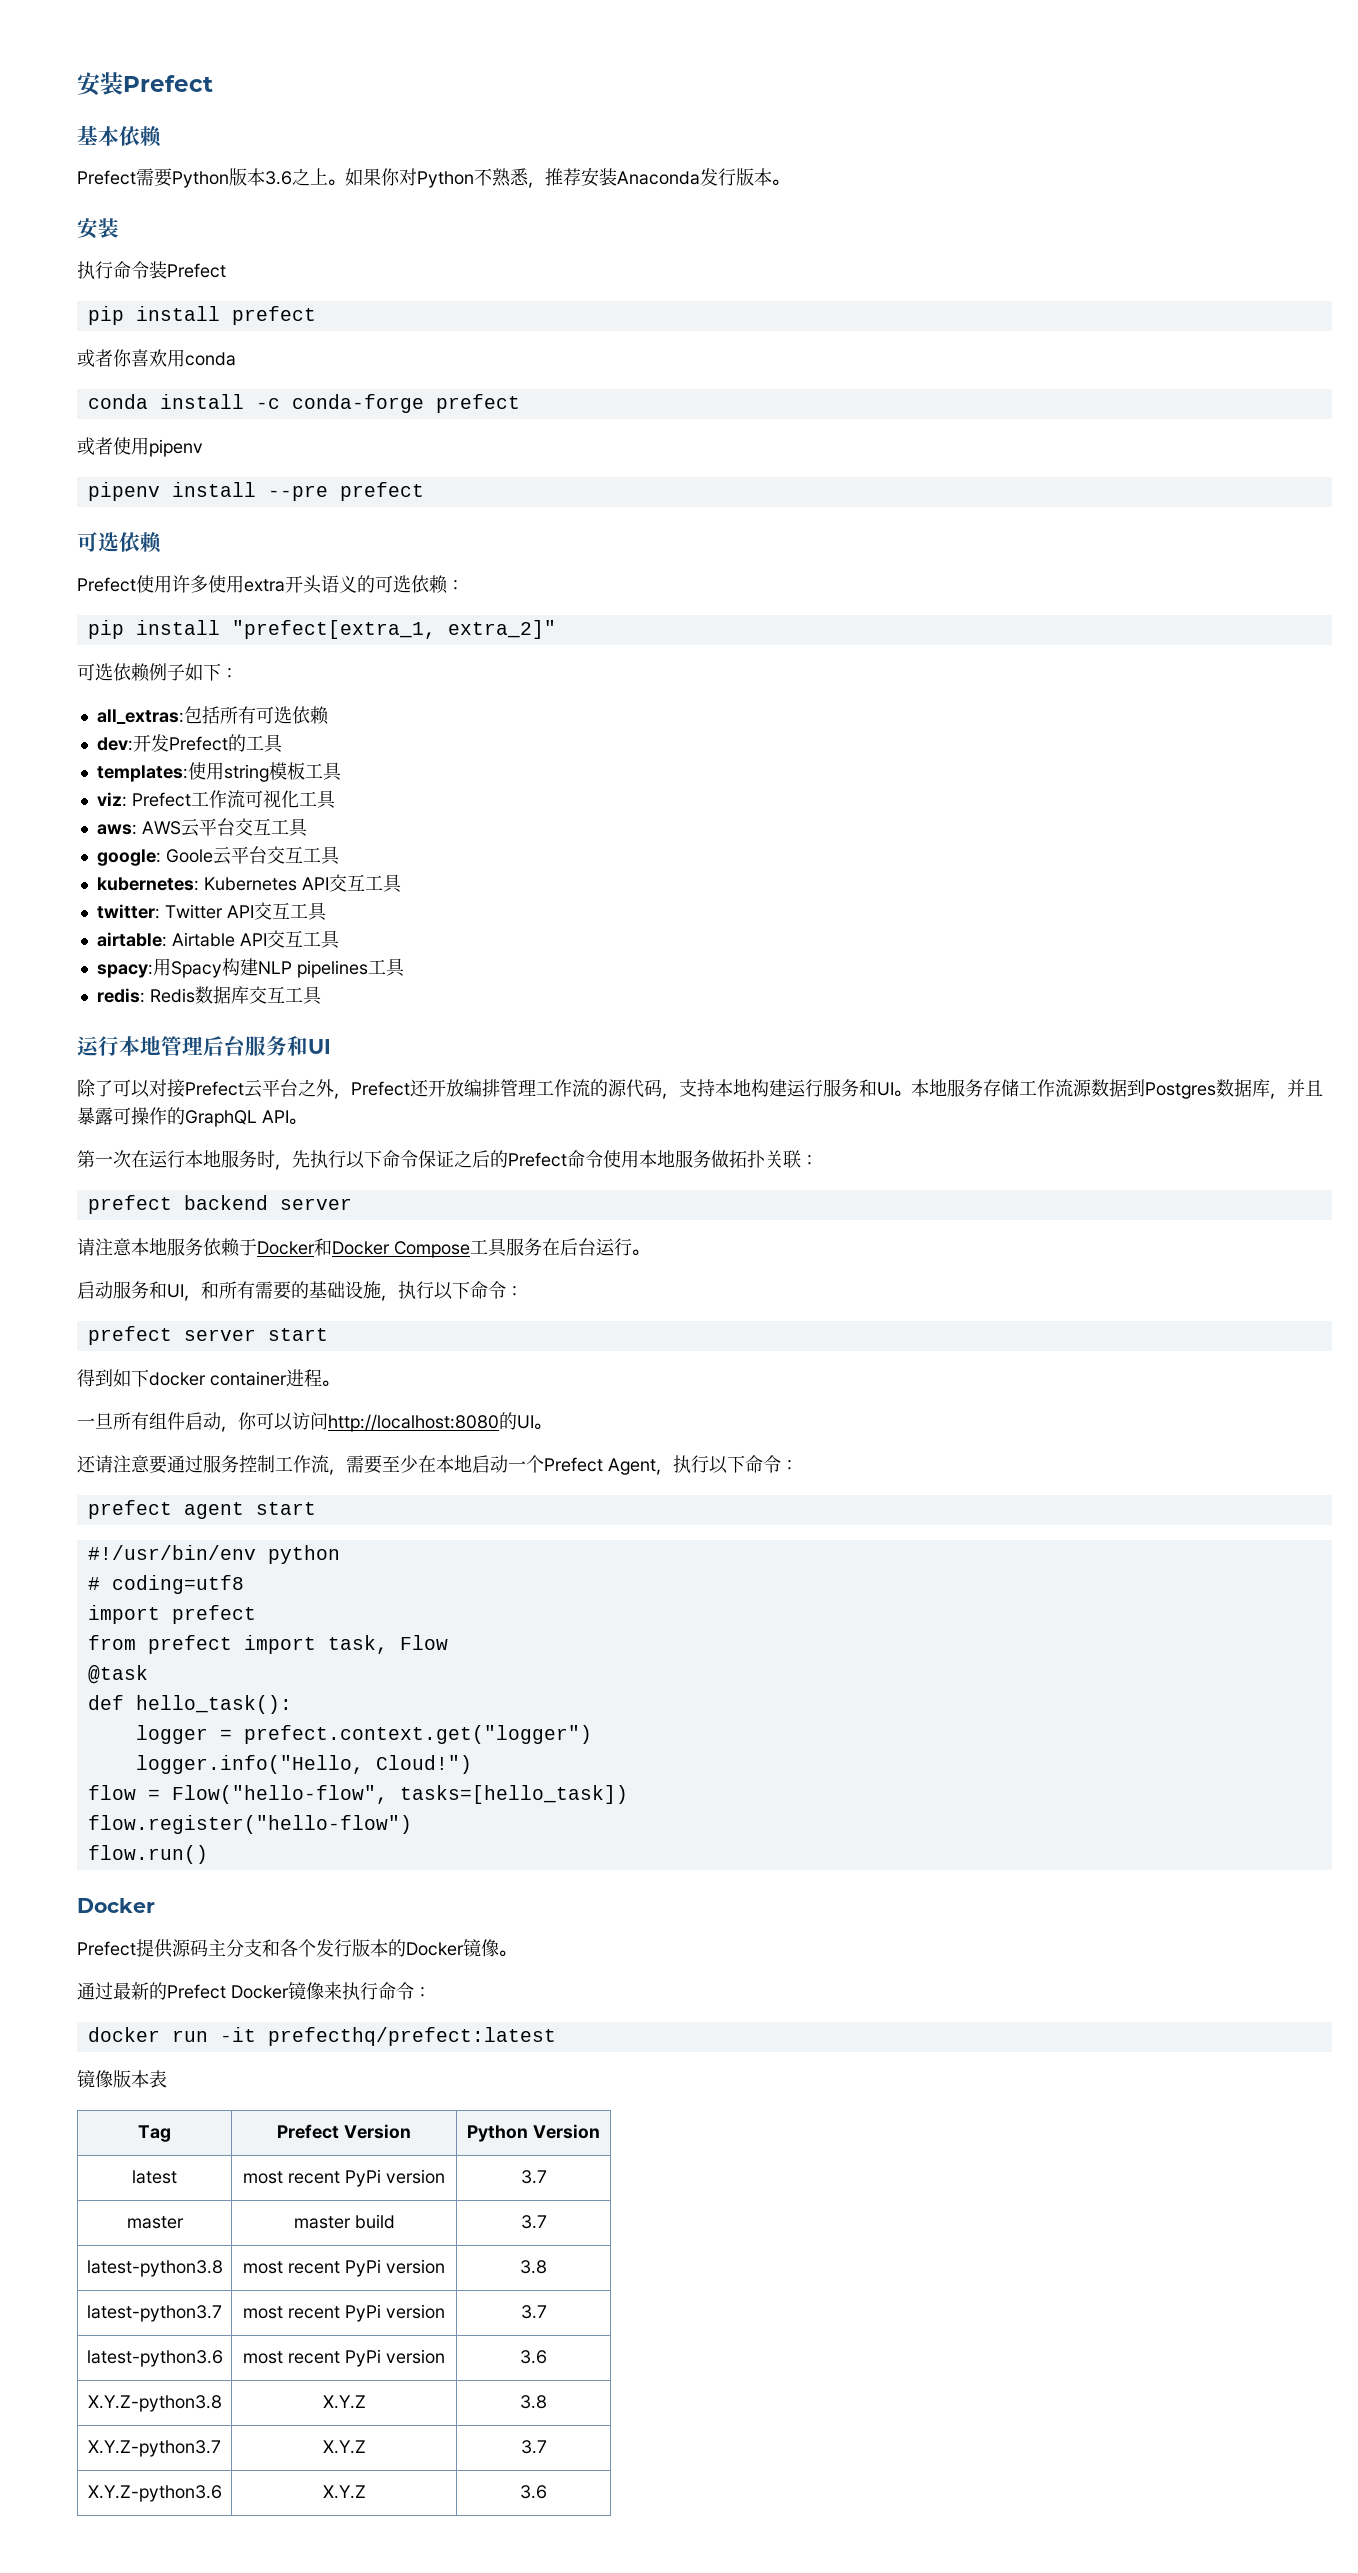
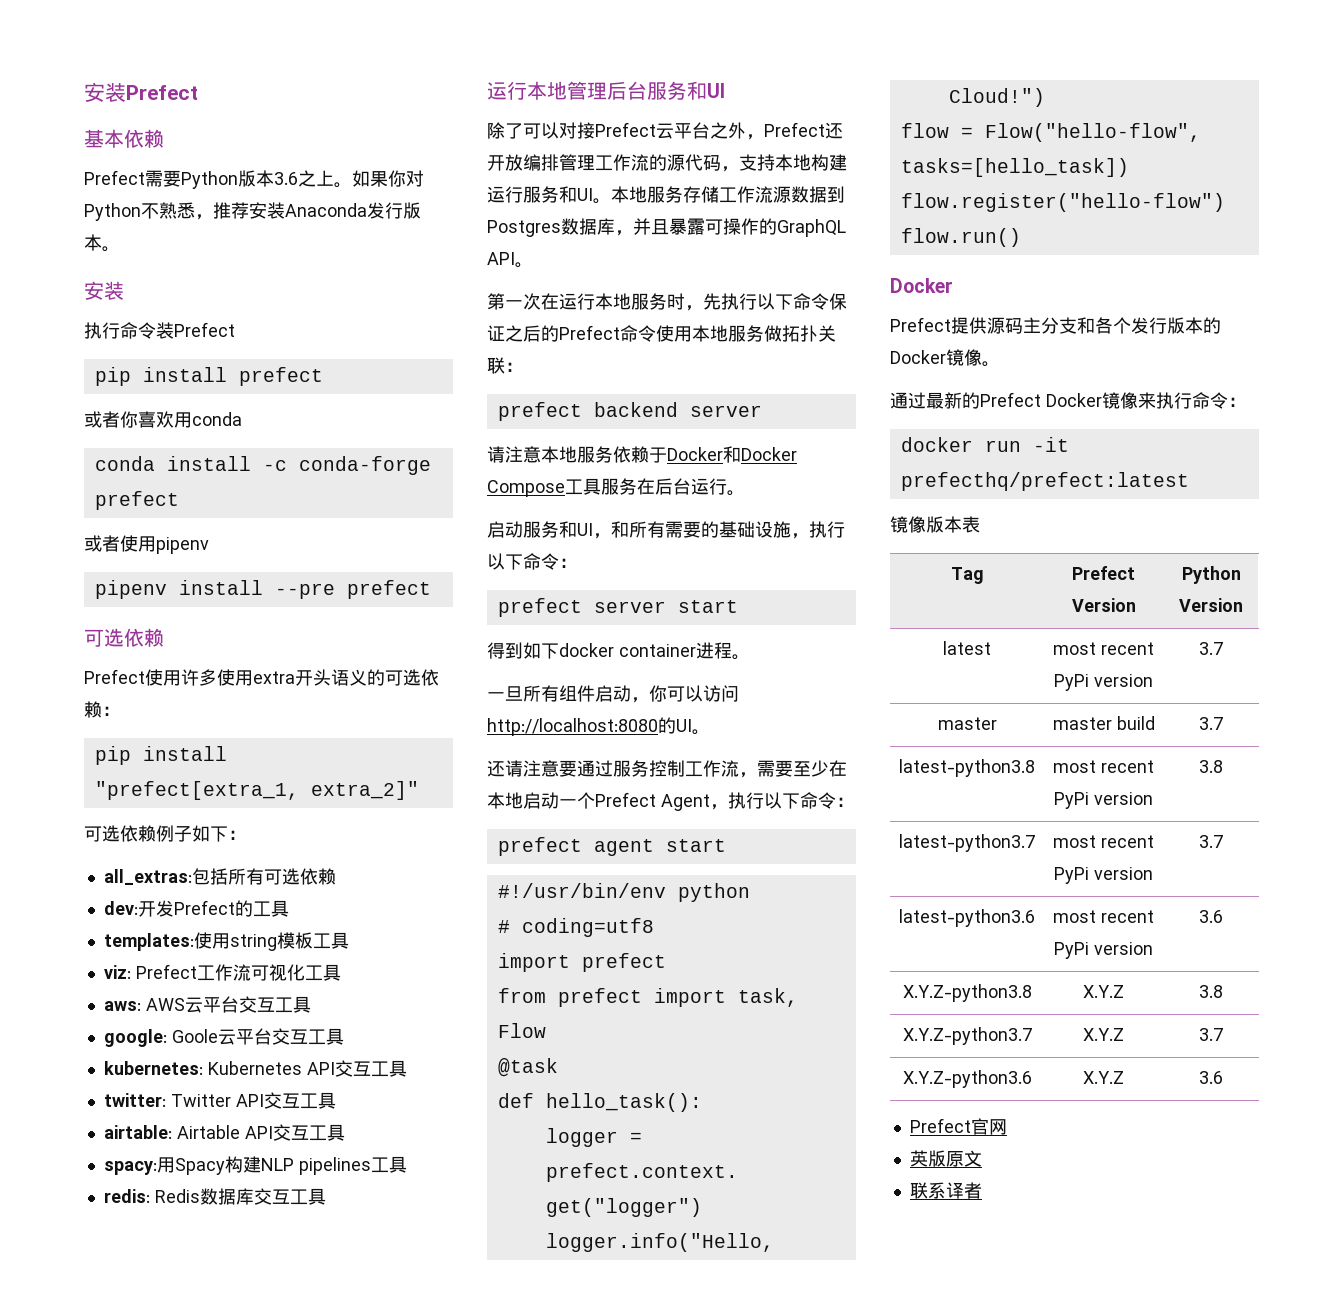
+ Prefect官网
+ 英版原文
+ 联系译者

